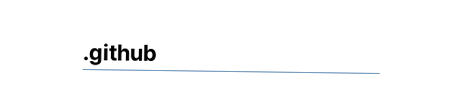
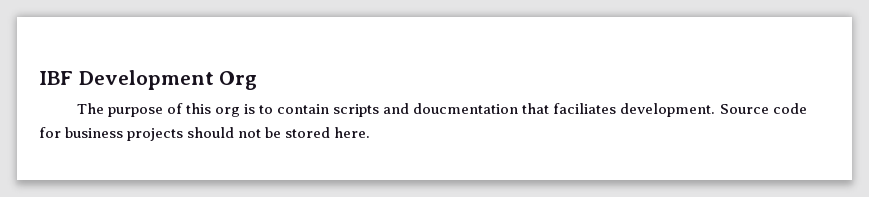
- .github
+ IBF Development Org
+ The purpose of this org is to contain scripts and doucmentation that faciliates development. Source code for business projects should not be stored here.

